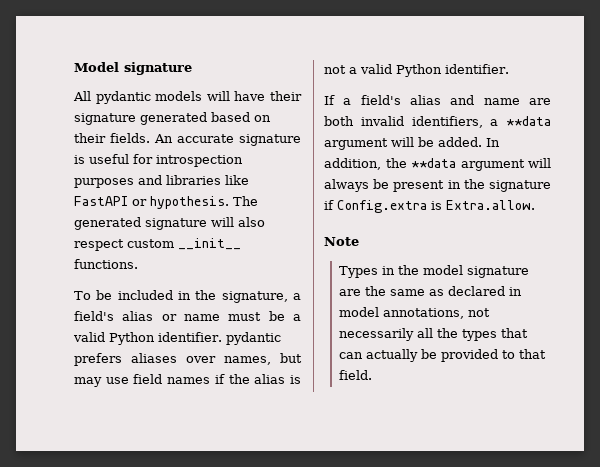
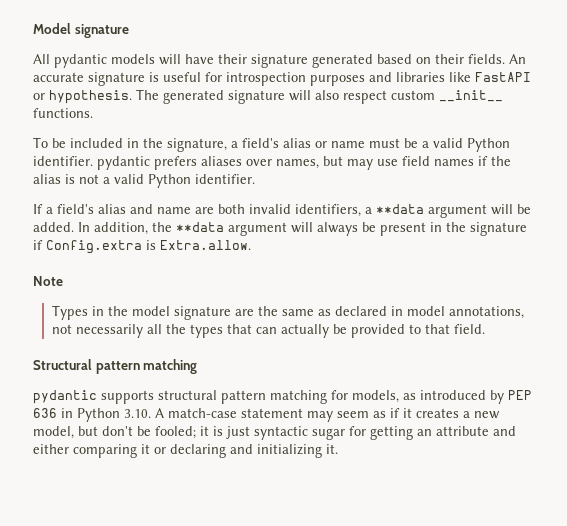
+ Structural pattern matching
+ pydantic supports structural pattern matching for models, as introduced by PEP 636 in Python 3.10. A match-case statement may seem as if it creates a new model, but don't be fooled; it is just syntactic sugar for getting an attribute and either comparing it or declaring and initializing it.

